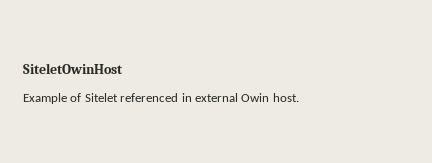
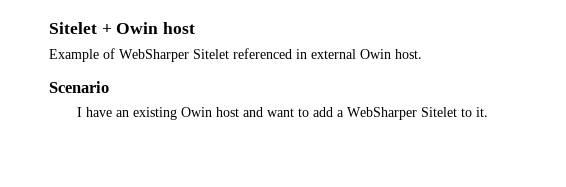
- SiteletOwinHost
+ Sitelet + Owin host
- Example of Sitelet referenced in external Owin host.
+ Example of WebSharper Sitelet referenced in external Owin host.
+ Scenario
+ I have an existing Owin host and want to add a WebSharper Sitelet to it.

